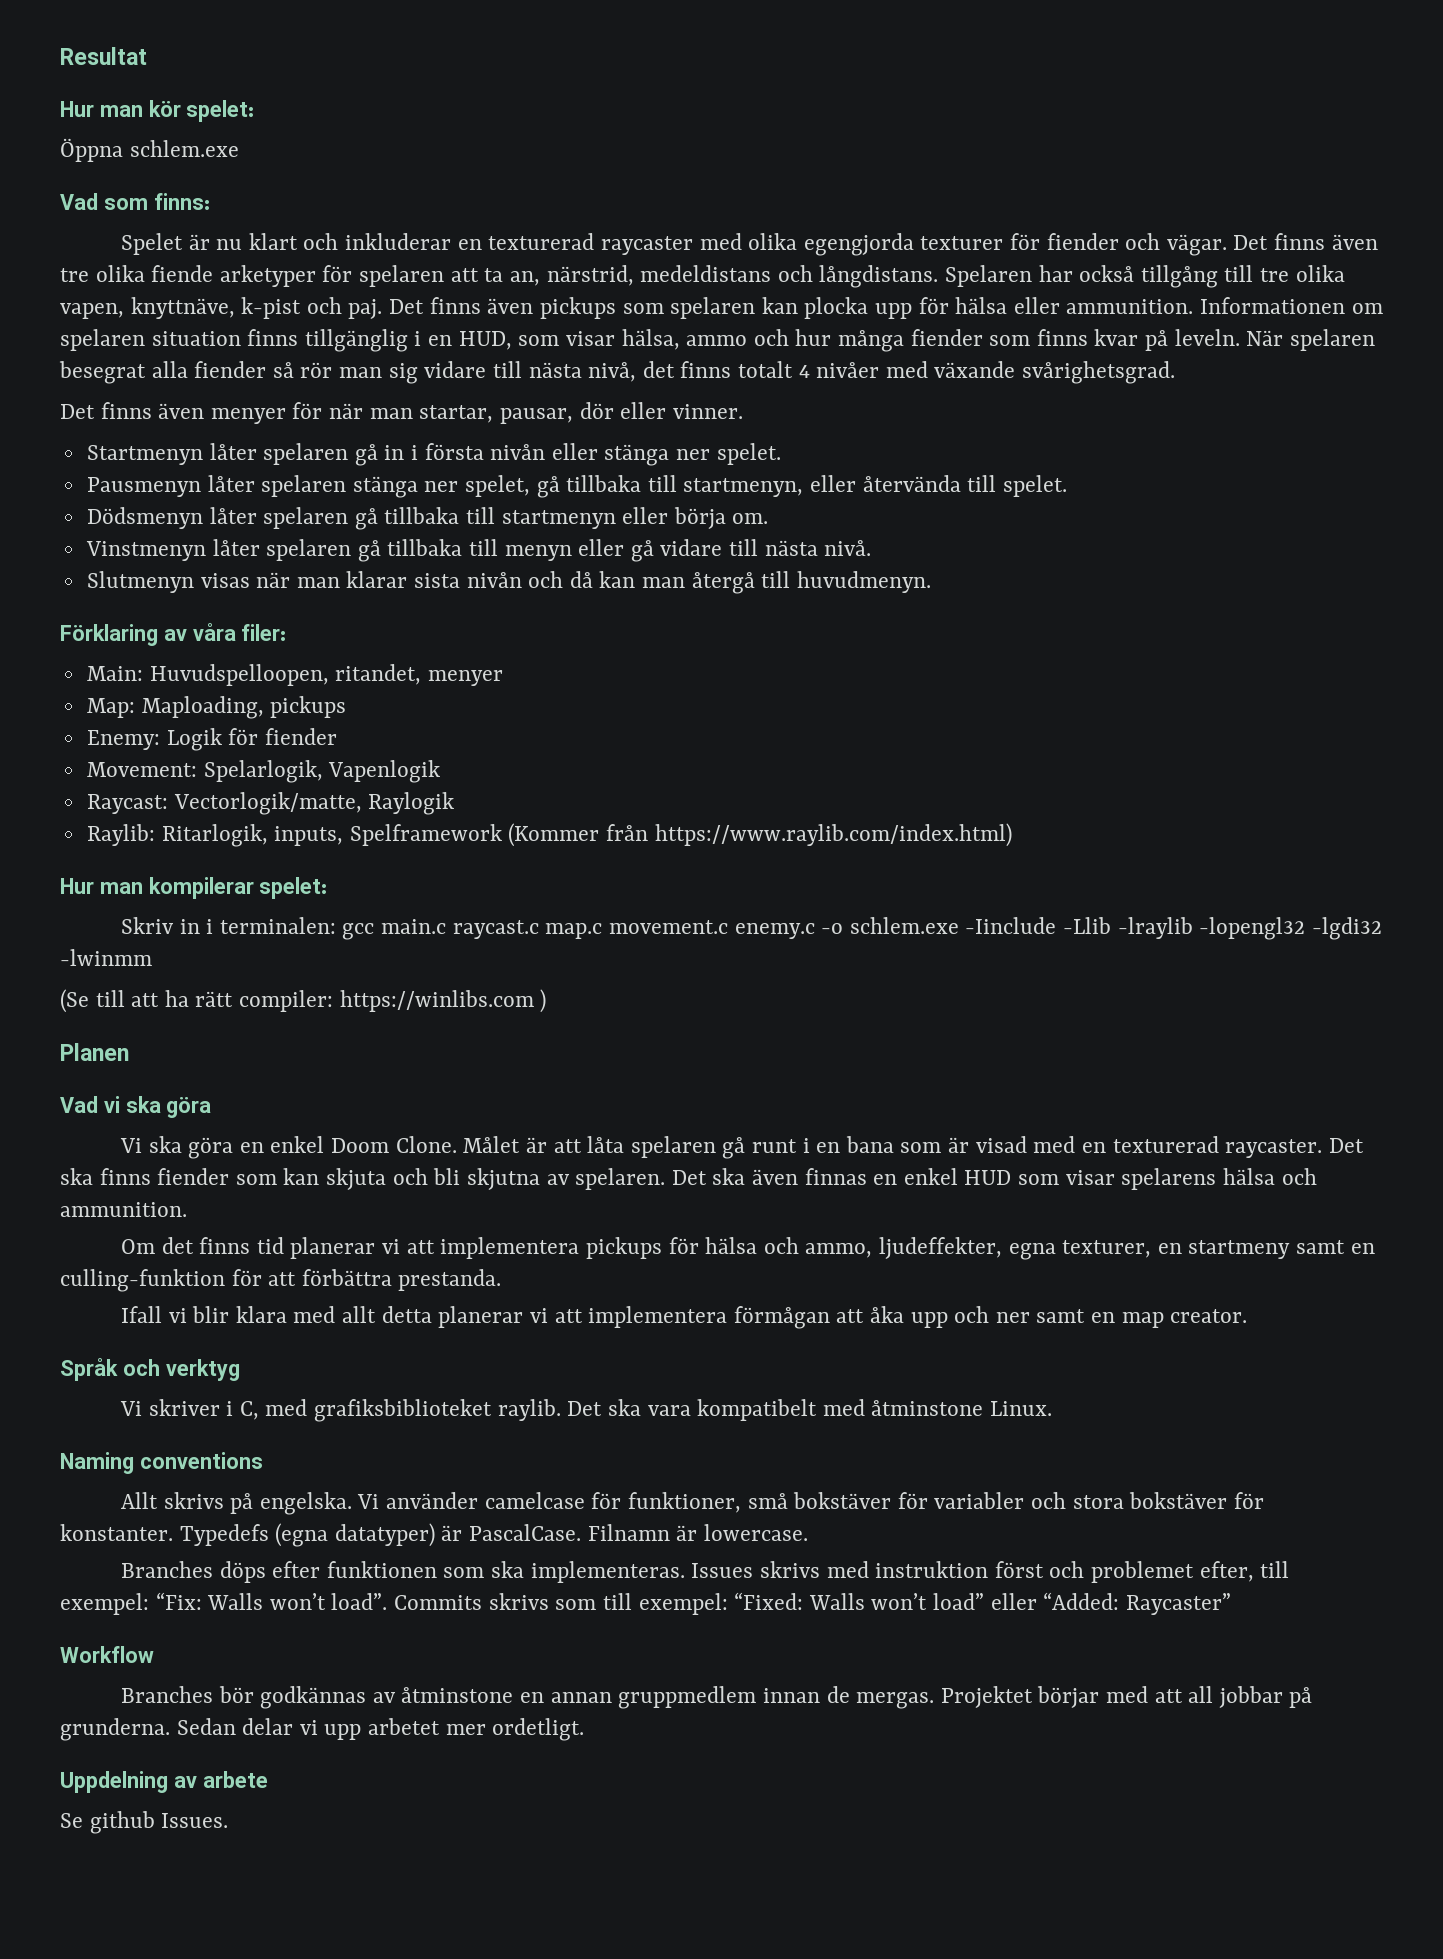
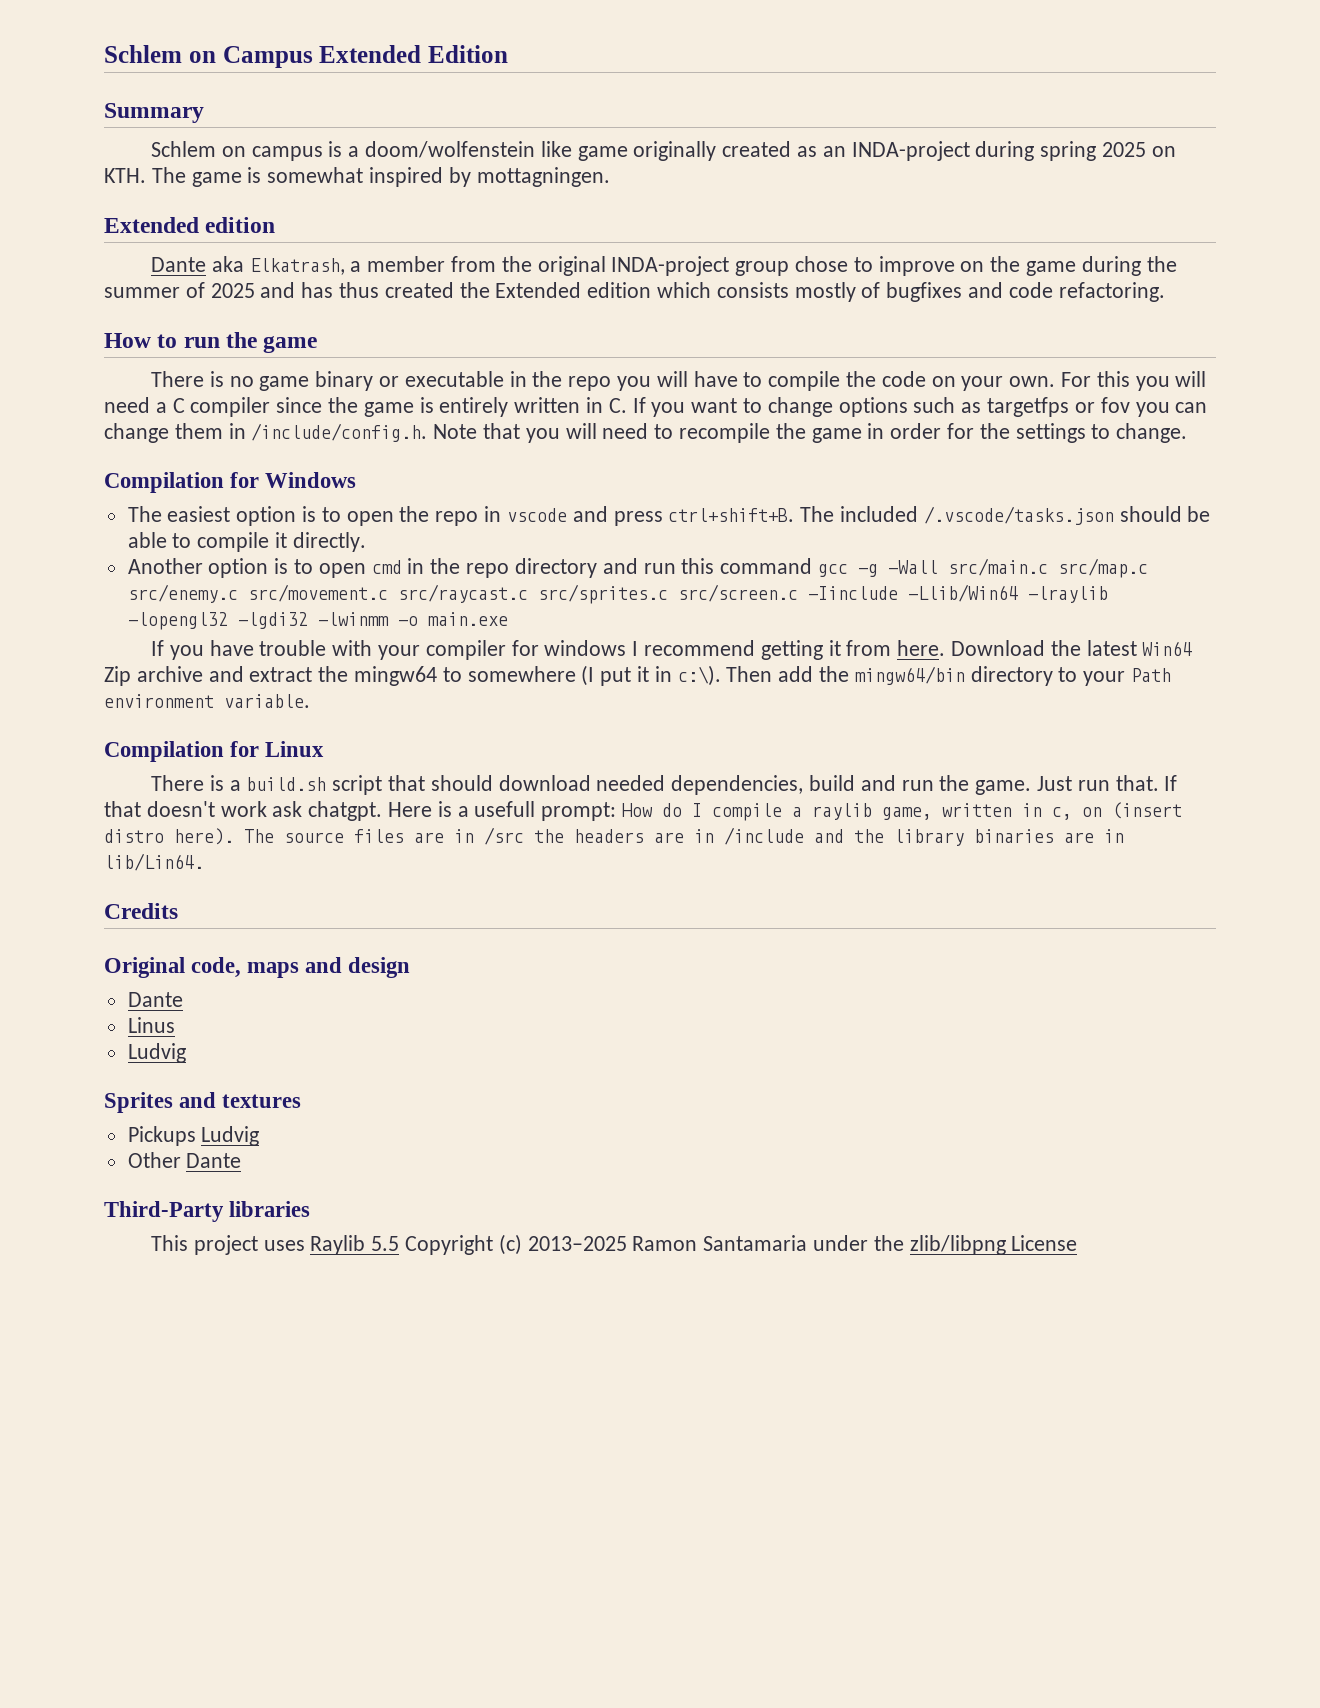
- Resultat
- Hur man kör spelet:
- Öppna schlem.exe
- Vad som finns:
- Spelet är nu klart och inkluderar en texturerad raycaster med olika egengjorda texturer för fiender och vägar. Det finns även tre olika fiende arketyper för spelaren att ta an, närstrid, medeldistans och långdistans. Spelaren har också tillgång till tre olika vapen, knyttnäve, k-pist och paj. Det finns även pickups som spelaren kan plocka upp för hälsa eller ammunition. Informationen om spelaren situation finns tillgänglig i en HUD, som visar hälsa, ammo och hur många fiender som finns kvar på leveln. När spelaren besegrat alla fiender så rör man sig vidare till nästa nivå, det finns totalt 4 nivåer med växande svårighetsgrad.
- Det finns även menyer för när man startar, pausar, dör eller vinner.
- Startmenyn låter spelaren gå in i första nivån eller stänga ner spelet.
- Pausmenyn låter spelaren stänga ner spelet, gå tillbaka till startmenyn, eller återvända till spelet.
- Dödsmenyn låter spelaren gå tillbaka till startmenyn eller börja om.
- Vinstmenyn låter spelaren gå tillbaka till menyn eller gå vidare till nästa nivå.
- Slutmenyn visas när man klarar sista nivån och då kan man återgå till huvudmenyn.
- Förklaring av våra filer:
- Main: Huvudspelloopen, ritandet, menyer
- Map: Maploading, pickups
- Enemy: Logik för fiender
- Movement: Spelarlogik, Vapenlogik
- Raycast: Vectorlogik/matte, Raylogik
- Raylib: Ritarlogik, inputs, Spelframework (Kommer från https://www.raylib.com/index.html)
- Hur man kompilerar spelet:
- Skriv in i terminalen: gcc main.c raycast.c map.c movement.c enemy.c -o schlem.exe -Iinclude -Llib -lraylib -lopengl32 -lgdi32 -lwinmm
- (Se till att ha rätt compiler: https://winlibs.com )
- Planen
- Vad vi ska göra
- Vi ska göra en enkel Doom Clone. Målet är att låta spelaren gå runt i en bana som är visad med en texturerad raycaster. Det ska finns fiender som kan skjuta och bli skjutna av spelaren. Det ska även finnas en enkel HUD som visar spelarens hälsa och ammunition.
- Om det finns tid planerar vi att implementera pickups för hälsa och ammo, ljudeffekter, egna texturer, en startmeny samt en culling-funktion för att förbättra prestanda.
- Ifall vi blir klara med allt detta planerar vi att implementera förmågan att åka upp och ner samt en map creator.
- Språk och verktyg
- Vi skriver i C, med grafiksbiblioteket raylib. Det ska vara kompatibelt med åtminstone Linux.
- Naming conventions
- Allt skrivs på engelska. Vi använder camelcase för funktioner, små bokstäver för variabler och stora bokstäver för konstanter. Typedefs (egna datatyper) är PascalCase. Filnamn är lowercase.
- Branches döps efter funktionen som ska implementeras. Issues skrivs med instruktion först och problemet efter, till exempel: “Fix: Walls won’t load”. Commits skrivs som till exempel: “Fixed: Walls won’t load” eller “Added: Raycaster”
- Workflow
- Branches bör godkännas av åtminstone en annan gruppmedlem innan de mergas. Projektet börjar med att all jobbar på grunderna. Sedan delar vi upp arbetet mer ordetligt.
- Uppdelning av arbete
- Se github Issues.
+ Schlem on Campus Extended Edition
+ Summary
+ Schlem on campus is a doom/wolfenstein like game originally created as an INDA-project during spring 2025 on KTH. The game is somewhat inspired by mottagningen.
+ Extended edition
+ Dante aka Elkatrash, a member from the original INDA-project group chose to improve on the game during the summer of 2025 and has thus created the Extended edition which consists mostly of bugfixes and code refactoring.
+ How to run the game
+ There is no game binary or executable in the repo you will have to compile the code on your own. For this you will need a C compiler since the game is entirely written in C. If you want to change options such as targetfps or fov you can change them in /include/config.h. Note that you will need to recompile the game in order for the settings to change.
+ Compilation for Windows
+ The easiest option is to open the repo in vscode and press ctrl+shift+B. The included /.vscode/tasks.json should be able to compile it directly.
+ Another option is to open cmd in the repo directory and run this command gcc -g -Wall src/main.c src/map.c src/enemy.c src/movement.c src/raycast.c src/sprites.c src/screen.c -Iinclude -Llib/Win64 -lraylib -lopengl32 -lgdi32 -lwinmm -o main.exe
+ If you have trouble with your compiler for windows I recommend getting it from here. Download the latest Win64 Zip archive and extract the mingw64 to somewhere (I put it in c:\). Then add the mingw64/bin directory to your Path environment variable.
+ Compilation for Linux
+ There is a build.sh script that should download needed dependencies, build and run the game. Just run that. If that doesn't work ask chatgpt. Here is a usefull prompt: How do I compile a raylib game, written in c, on (insert distro here). The source files are in /src the headers are in /include and the library binaries are in lib/Lin64.
+ Credits
+ Original code, maps and design
+ Dante
+ Linus
+ Ludvig
+ Sprites and textures
+ Pickups Ludvig
+ Other Dante
+ Third-Party libraries
+ This project uses Raylib 5.5 Copyright (c) 2013–2025 Ramon Santamaria under the zlib/libpng License

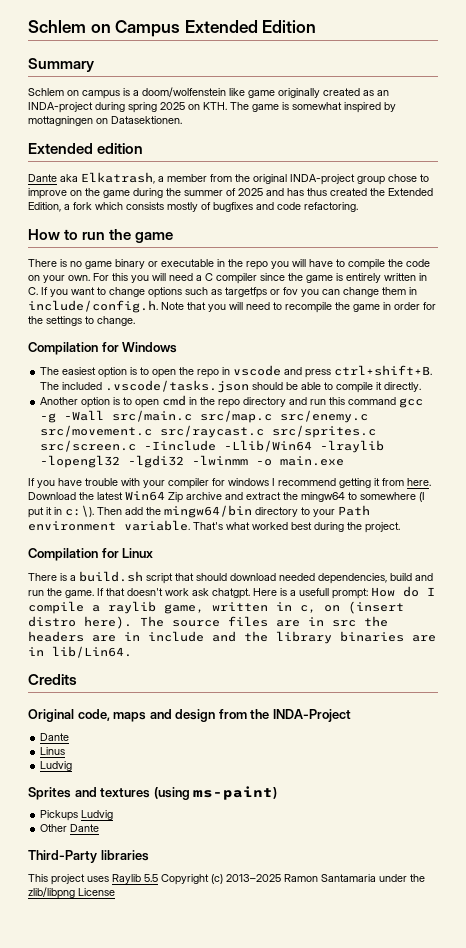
- Schlem on campus is a doom/wolfenstein like game originally created as an INDA-project during spring 2025 on KTH. The game is somewhat inspired by mottagningen.
+ Schlem on campus is a doom/wolfenstein like game originally created as an INDA-project during spring 2025 on KTH. The game is somewhat inspired by mottagningen on Datasektionen.
- Dante aka Elkatrash, a member from the original INDA-project group chose to improve on the game during the summer of 2025 and has thus created the Extended edition which consists mostly of bugfixes and code refactoring.
+ Dante aka Elkatrash, a member from the original INDA-project group chose to improve on the game during the summer of 2025 and has thus created the Extended Edition, a fork which consists mostly of bugfixes and code refactoring.
- For this you will need a C compiler since the game is entirely written in C. If you want to change options such as targetfps or fov you can change them in /include/config.h. Note that you will need to recompile the game in order for the settings to change.
+ For this you will need a C compiler since the game is entirely written in C. If you want to change options such as targetfps or fov you can change them in include/config.h. Note that you will need to recompile the game in order for the settings to change.
- The included /.vscode/tasks.json should be able to compile it directly.
+ The included .vscode/tasks.json should be able to compile it directly.
+ That's what worked best during the project.
- Just run that.
- The source files are in /src the headers are in /include and the library binaries are in lib/Lin64.
+ The source files are in src the headers are in include and the library binaries are in lib/Lin64.
- Original code, maps and design
+ Original code, maps and design from the INDA-Project
- Sprites and textures
+ Sprites and textures (using ms-paint)

